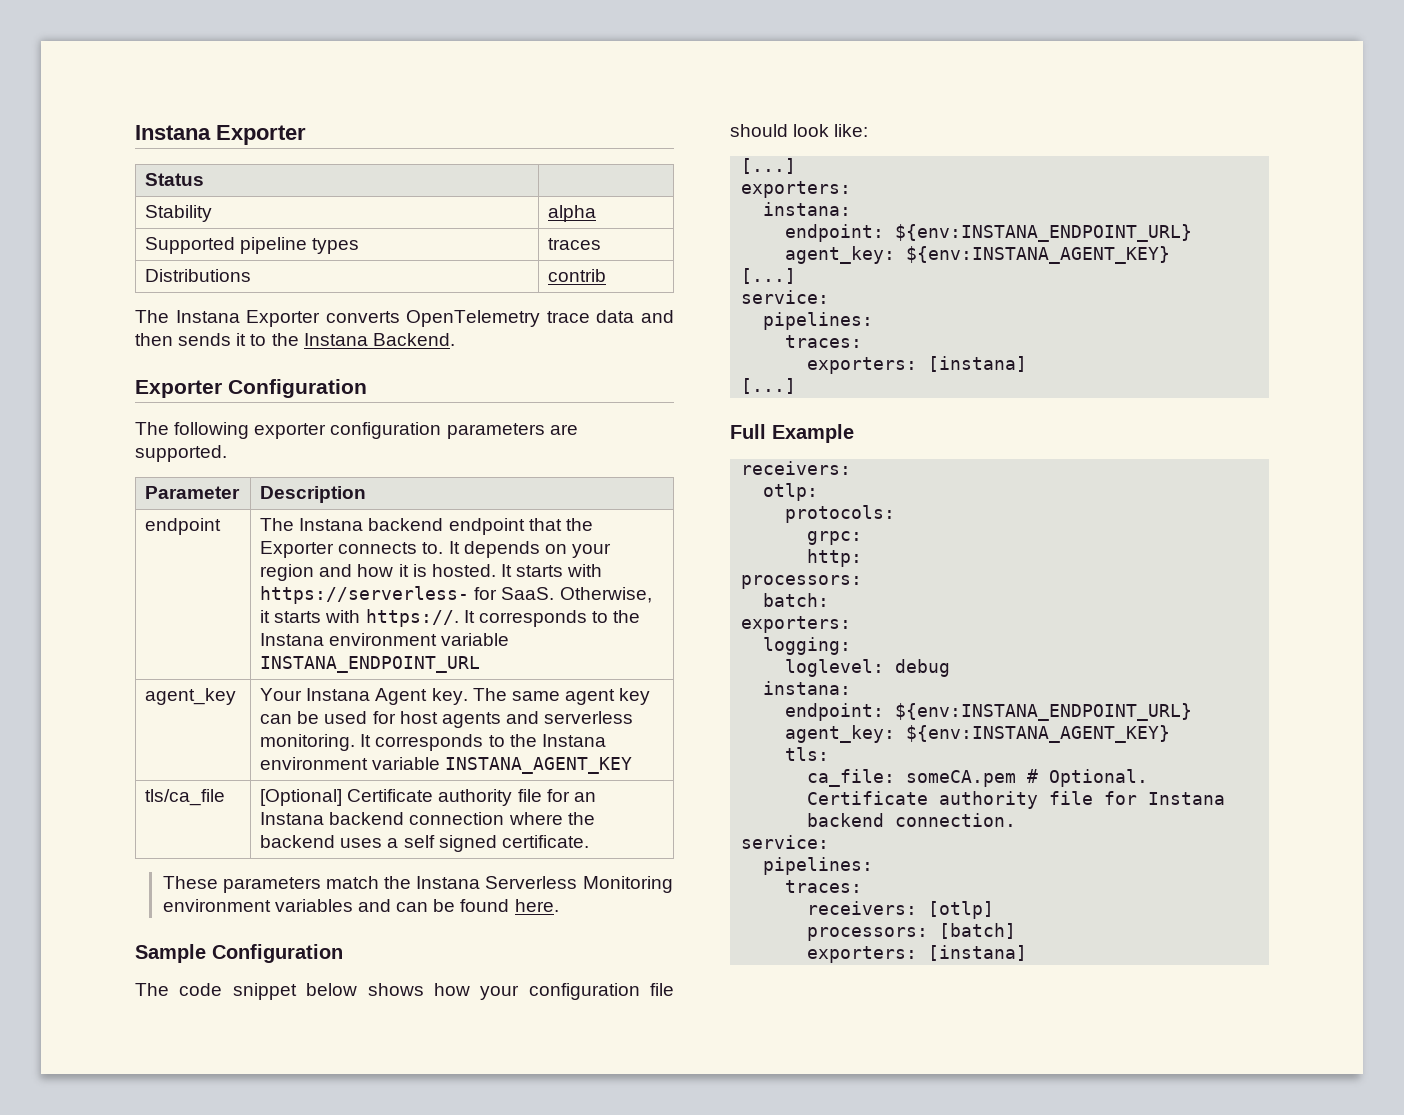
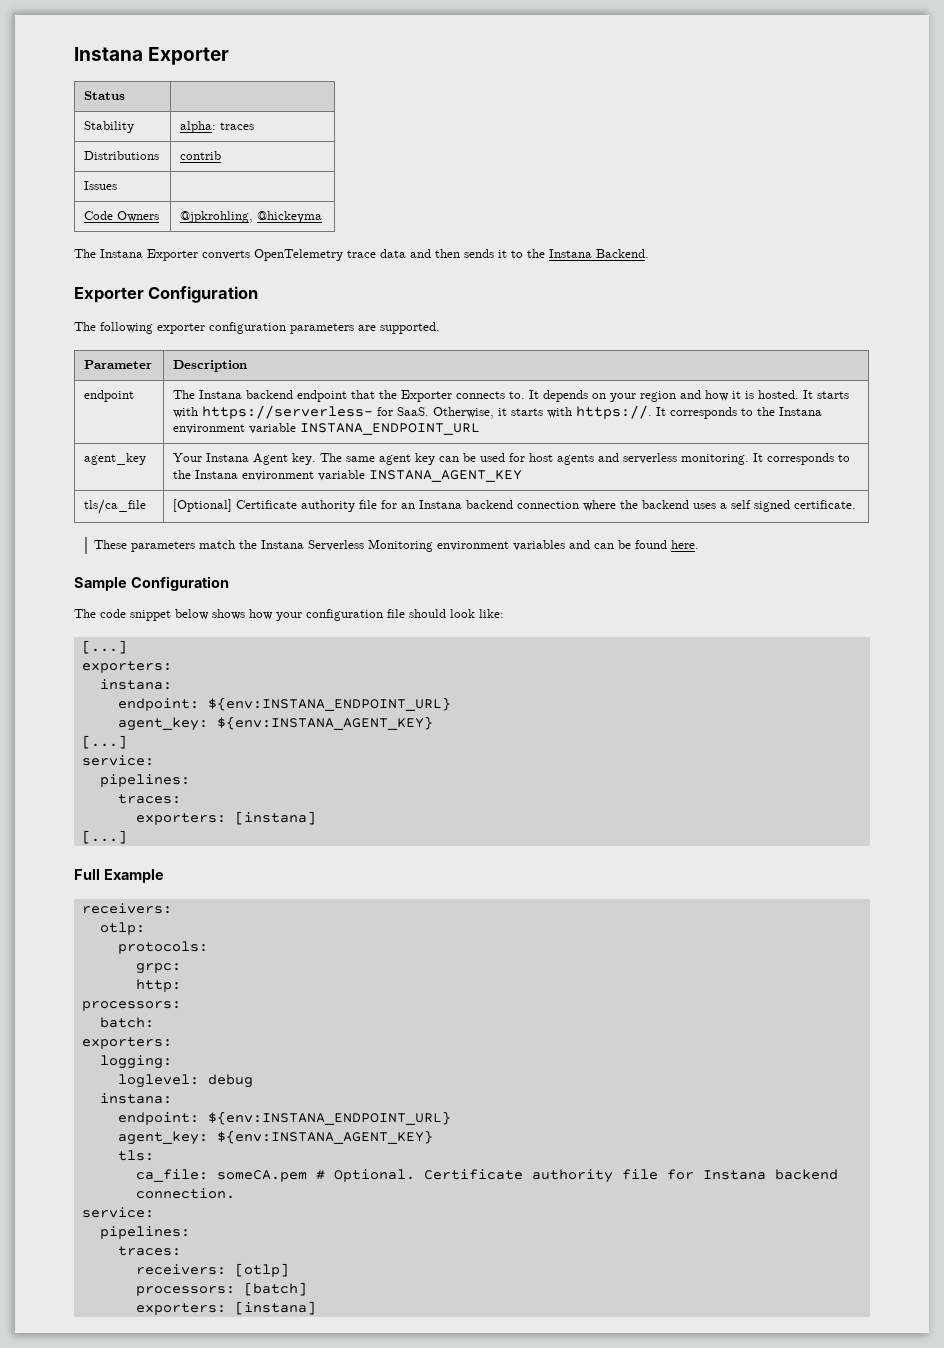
- Stability | alpha
- Supported pipeline types | traces
+ Stability | alpha: traces
+ Issues |
+ Code Owners | @jpkrohling, @hickeyma

